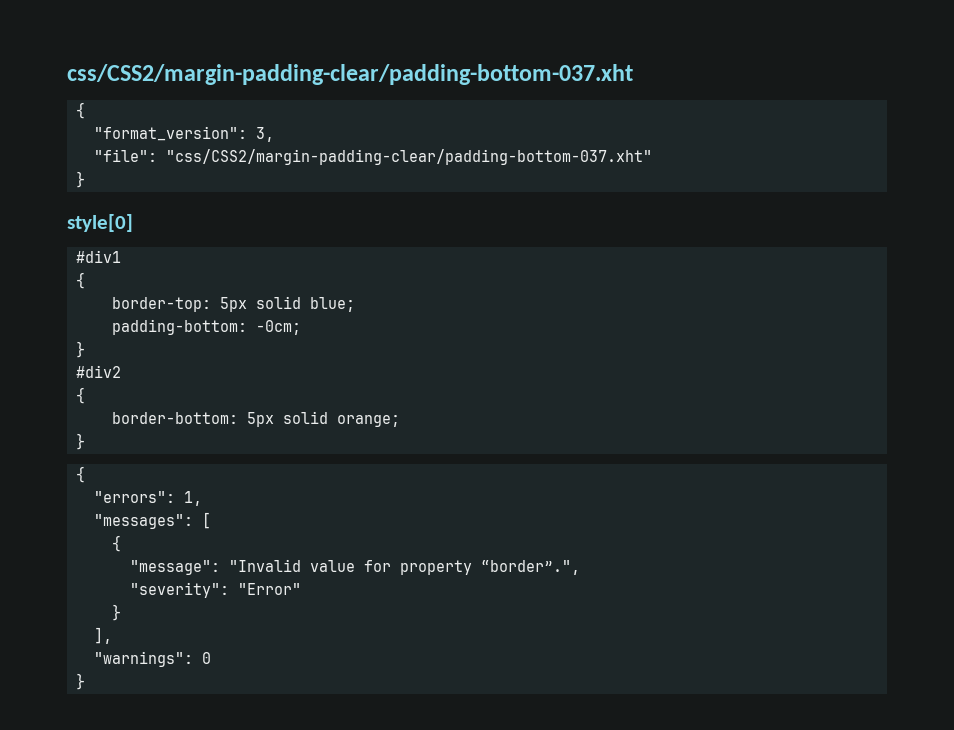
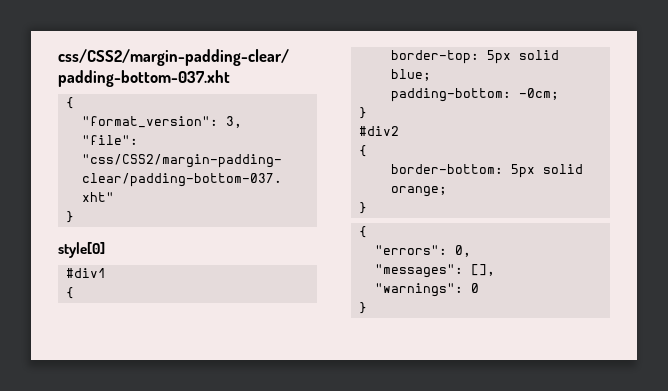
- "errors": 1,
+ "errors": 0,
- "messages": [
- {
- "message": "Invalid value for property “border”.",
- "severity": "Error"
- }
- ],
+ "messages": [],

